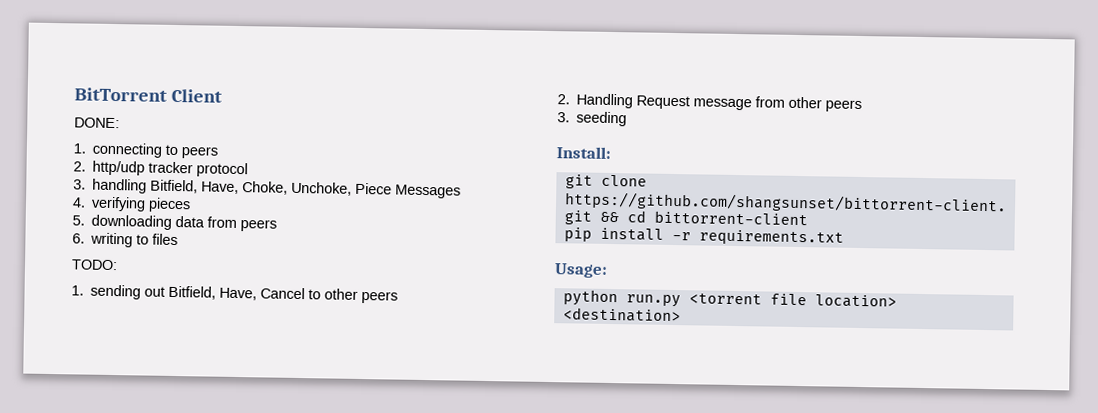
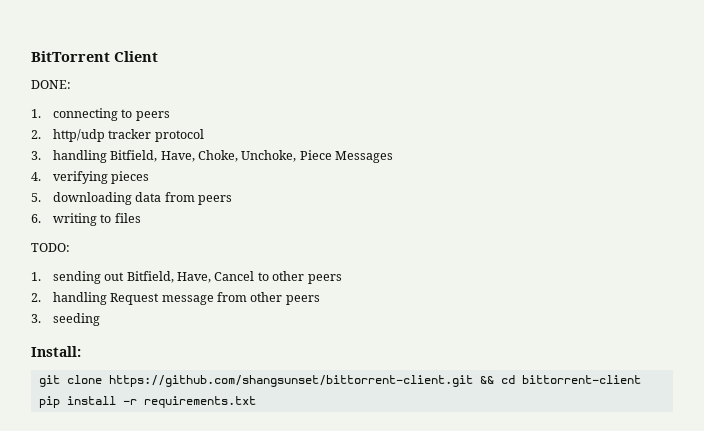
- 2. Handling Request message from other peers
+ 2. handling Request message from other peers
- Usage:
- python run.py <torrent file location> <destination>

